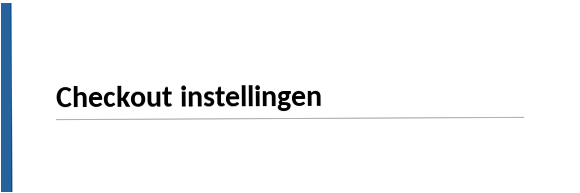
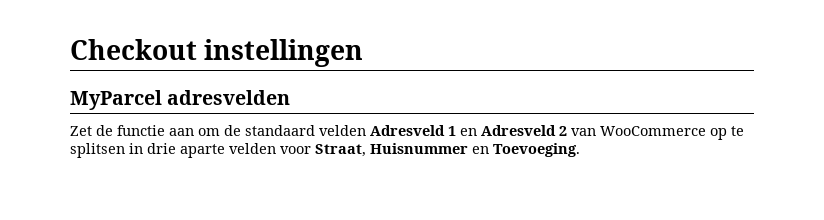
+ MyParcel adresvelden
+ Zet de functie aan om de standaard velden Adresveld 1 en Adresveld 2 van WooCommerce op te splitsen in drie aparte velden voor Straat, Huisnummer en Toevoeging.

